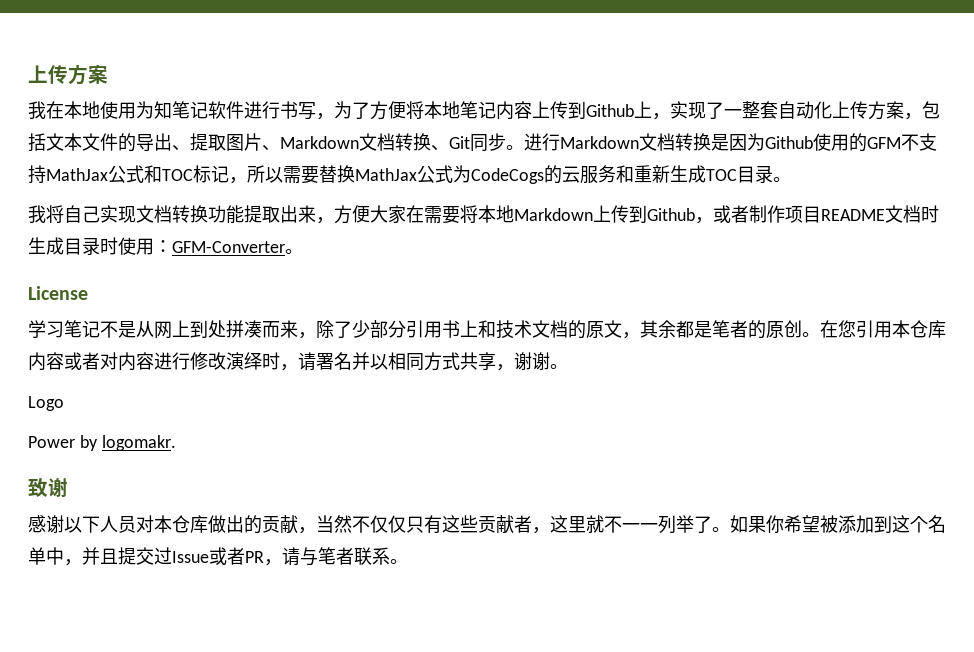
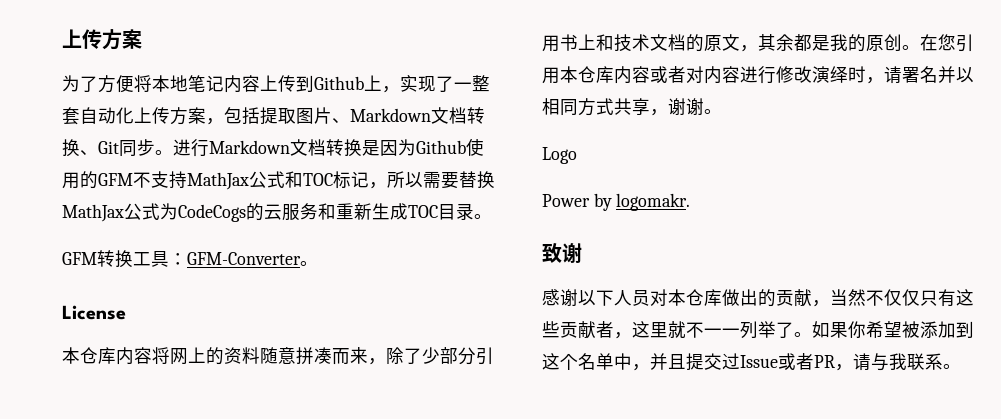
- 我在本地使用为知笔记软件进行书写，为了方便将本地笔记内容上传到Github上，实现了一整套自动化上传方案，包括文本文件的导出、提取图片、Markdown文档转换、Git同步。
+ 为了方便将本地笔记内容上传到Github上，实现了一整套自动化上传方案，包括提取图片、Markdown文档转换、Git同步。
- 我将自己实现文档转换功能提取出来，方便大家在需要将本地Markdown上传到Github，或者制作项目README文档时生成目录时使用：GFM-Converter。
+ GFM转换工具：GFM-Converter。
  License
- 学习笔记不是从网上到处拼凑而来，除了少部分引用书上和技术文档的原文，其余都是笔者的原创。
+ 本仓库内容将网上的资料随意拼凑而来，除了少部分引用书上和技术文档的原文，其余都是我的原创。
- 如果你希望被添加到这个名单中，并且提交过Issue或者PR，请与笔者联系。
+ 如果你希望被添加到这个名单中，并且提交过Issue或者PR，请与我联系。

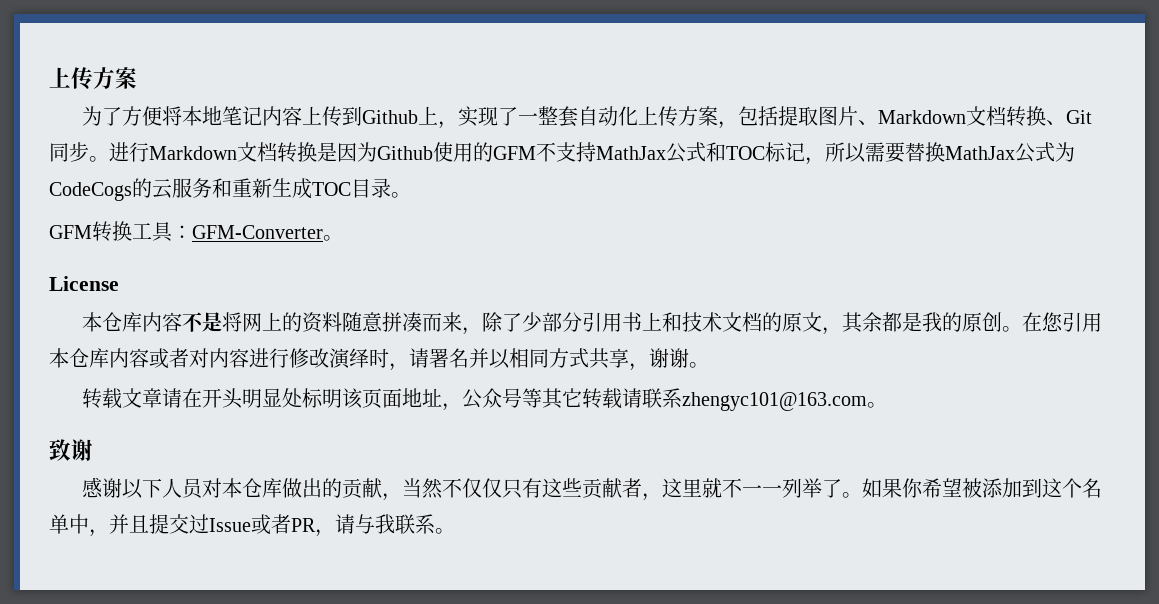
- 本仓库内容将网上的资料随意拼凑而来，除了少部分引用书上和技术文档的原文，其余都是我的原创。
+ 本仓库内容不是将网上的资料随意拼凑而来，除了少部分引用书上和技术文档的原文，其余都是我的原创。
- Logo
- Power by logomakr.
+ 转载文章请在开头明显处标明该页面地址，公众号等其它转载请联系zhengyc101@163.com。

